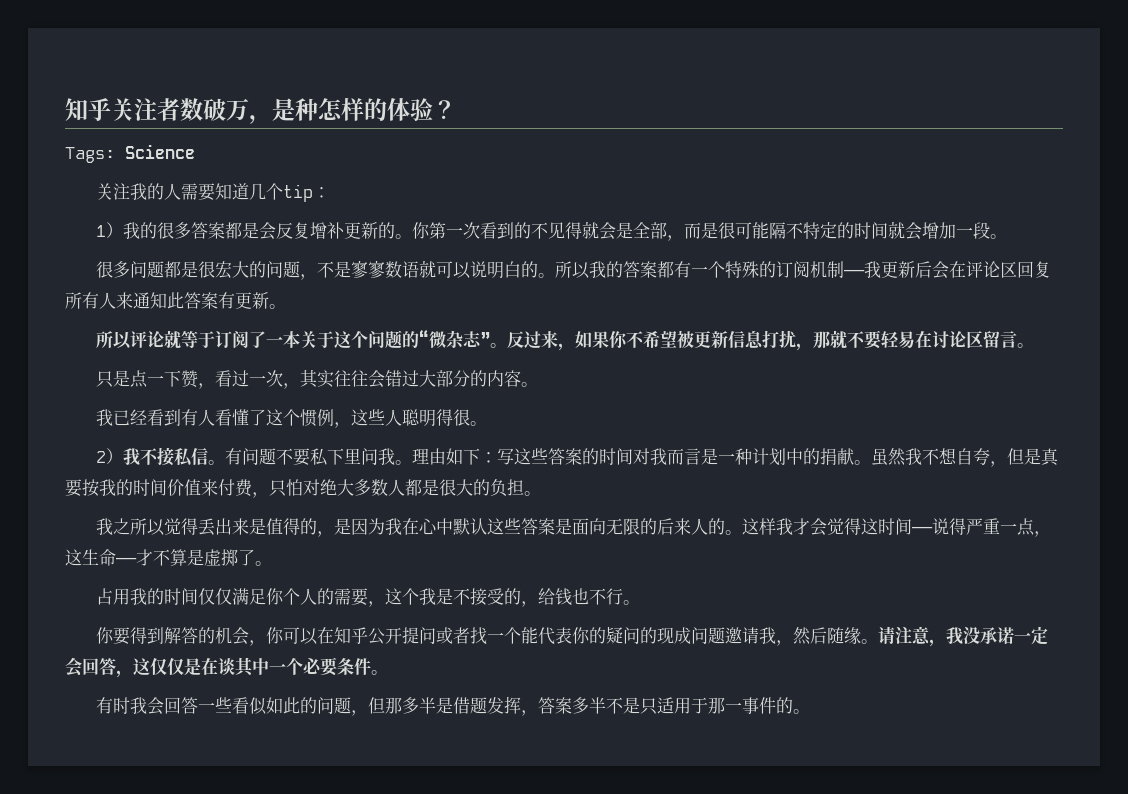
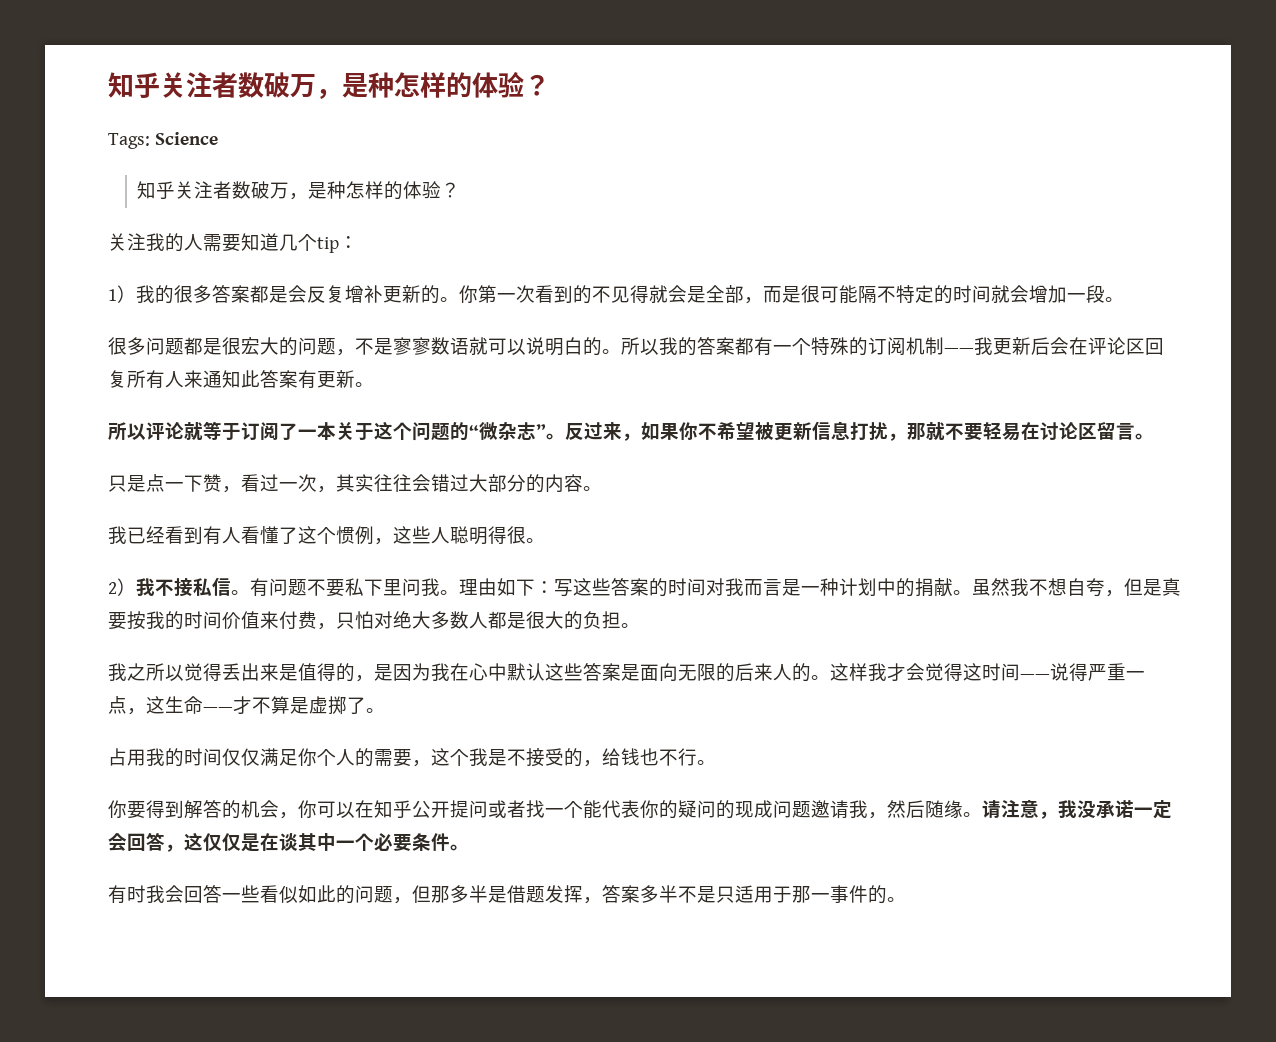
  Tags: Science
+ 知乎关注者数破万，是种怎样的体验？

